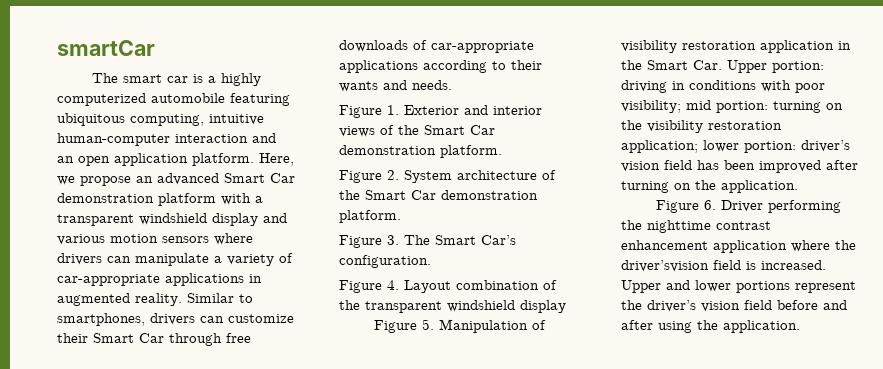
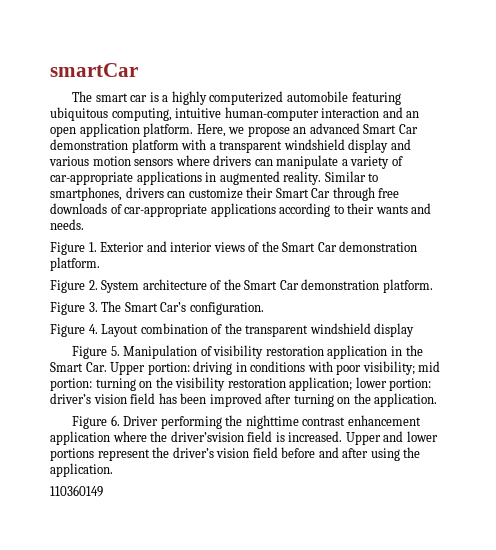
+ 110360149

